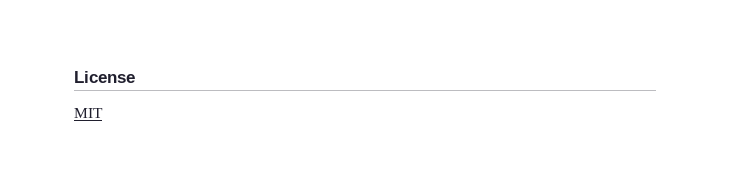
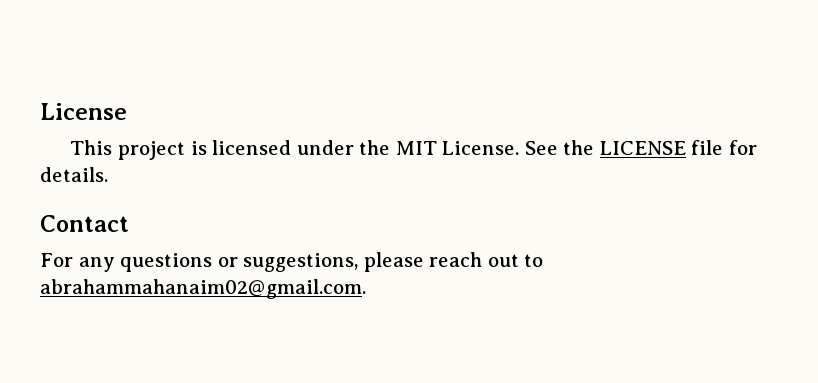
- MIT
+ This project is licensed under the MIT License. See the LICENSE file for details.
+ Contact
+ For any questions or suggestions, please reach out to abrahammahanaim02@gmail.com.

